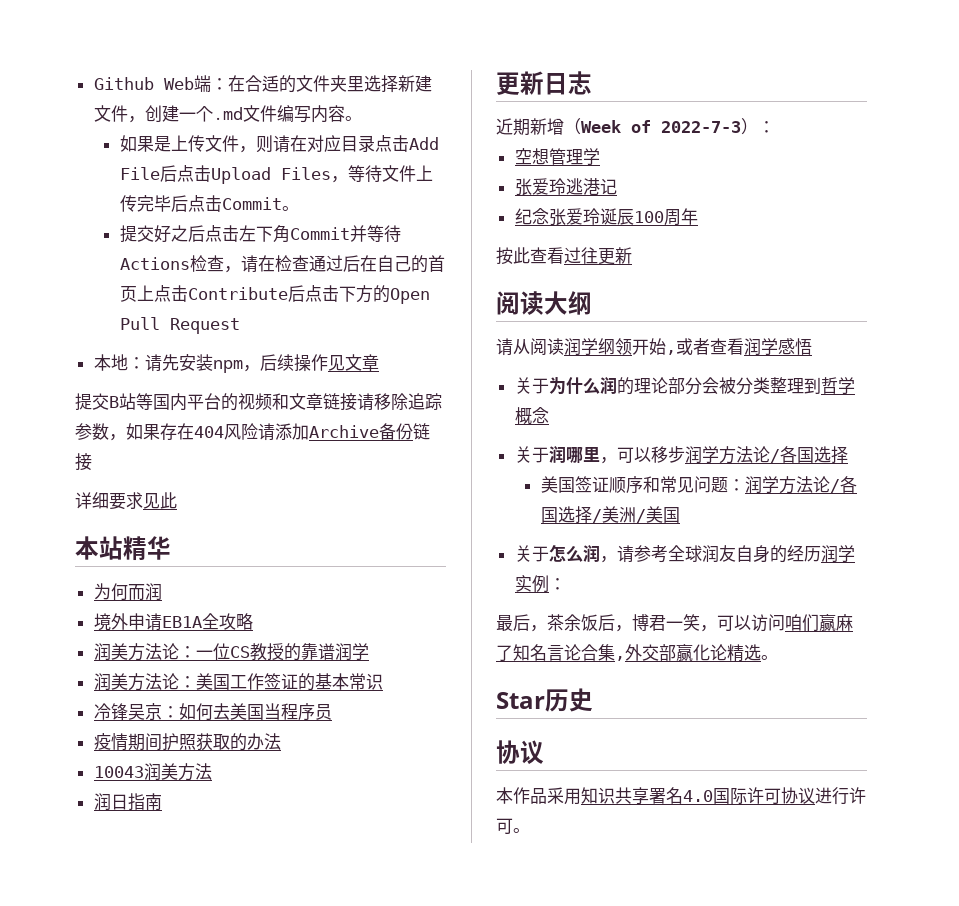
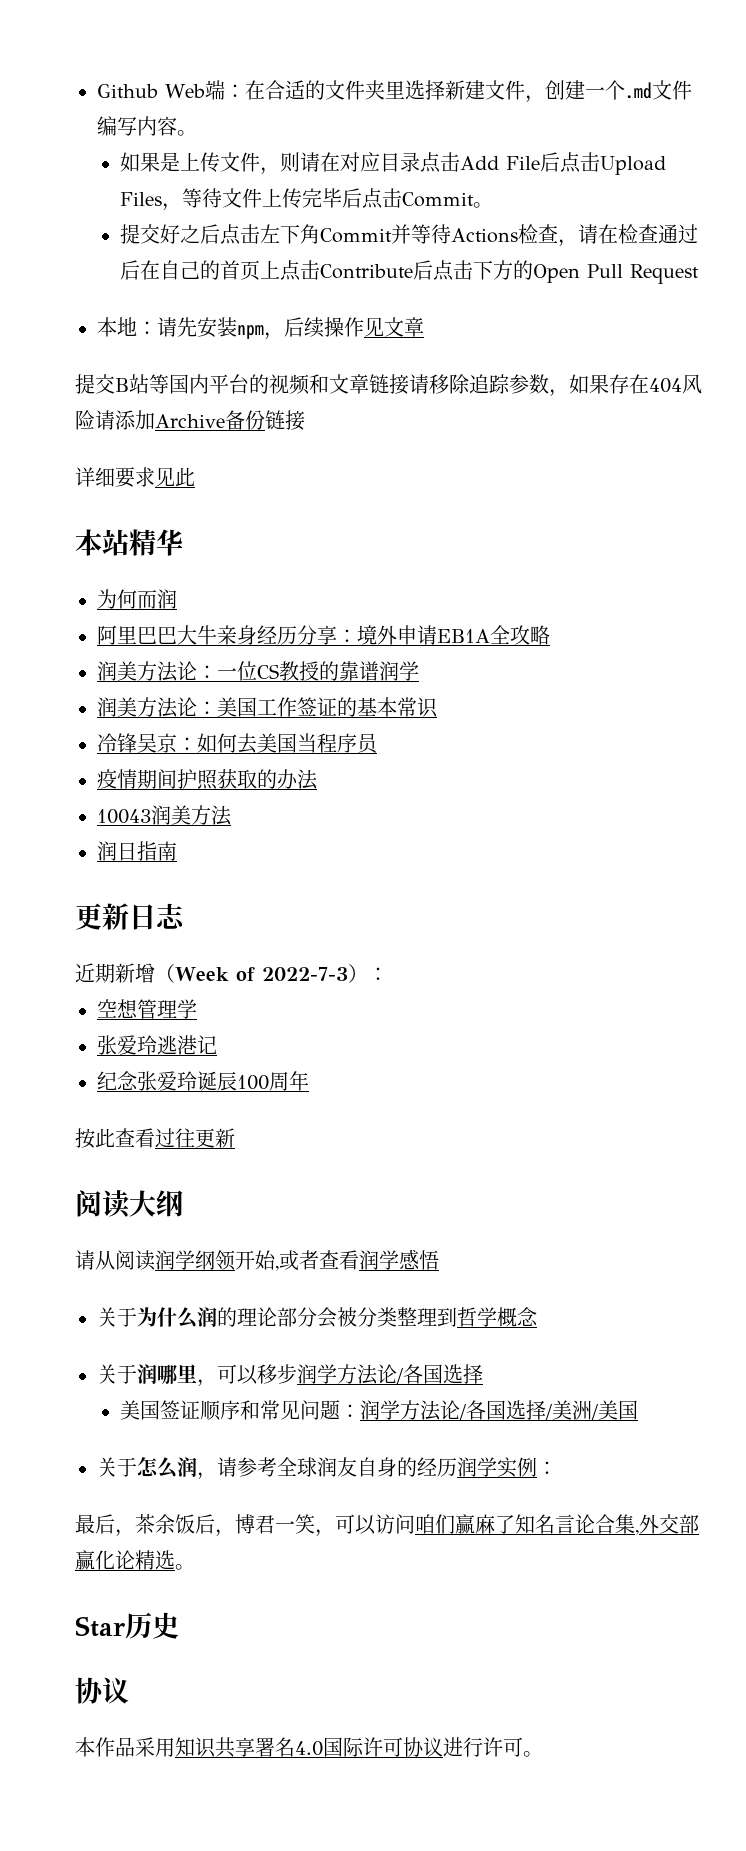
- 境外申请EB1A全攻略
+ 阿里巴巴大牛亲身经历分享：境外申请EB1A全攻略

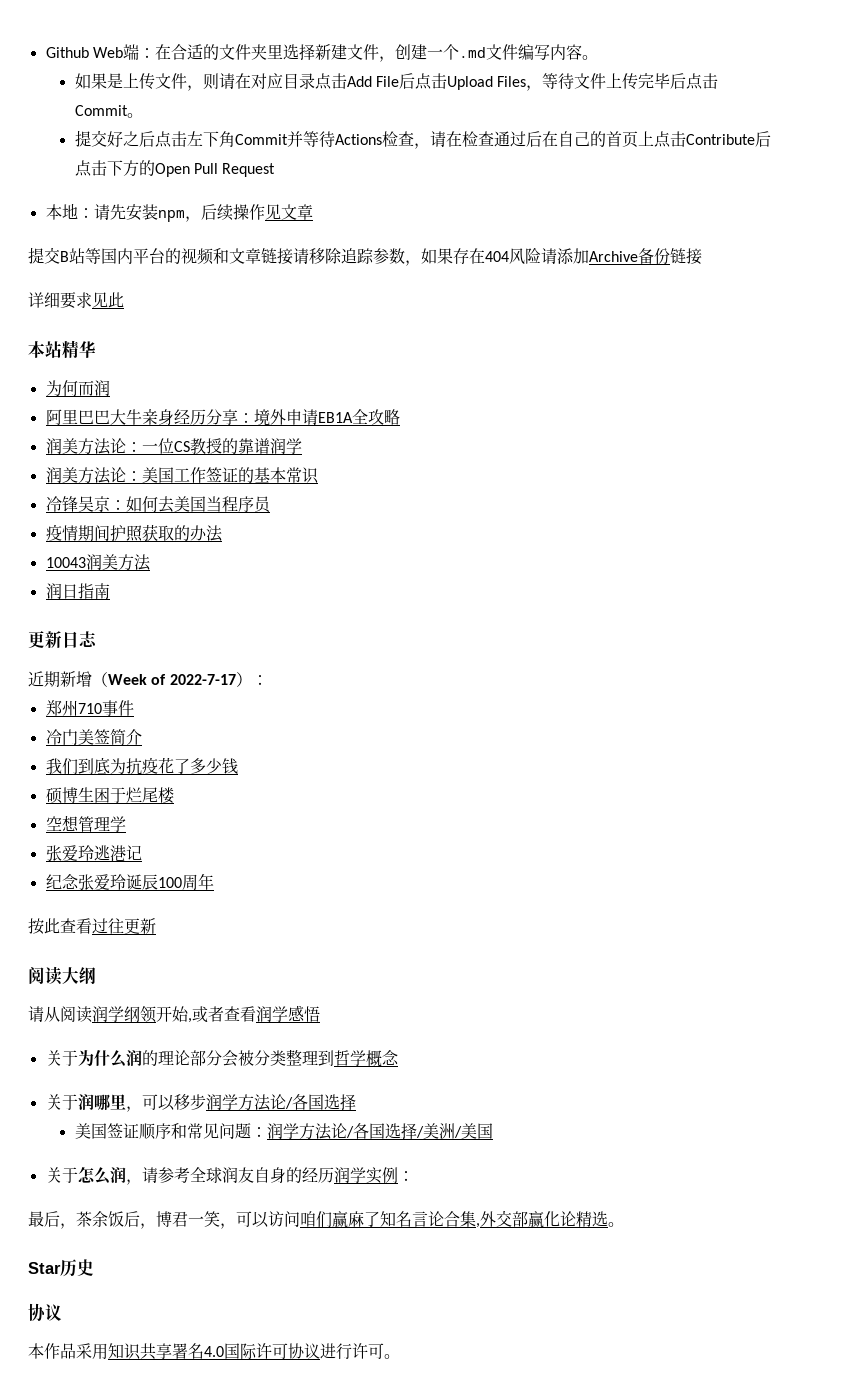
- 近期新增（Week of 2022-7-3）：
+ 近期新增（Week of 2022-7-17）：
+ 郑州710事件
+ 冷门美签简介
+ 我们到底为抗疫花了多少钱
+ 硕博生困于烂尾楼

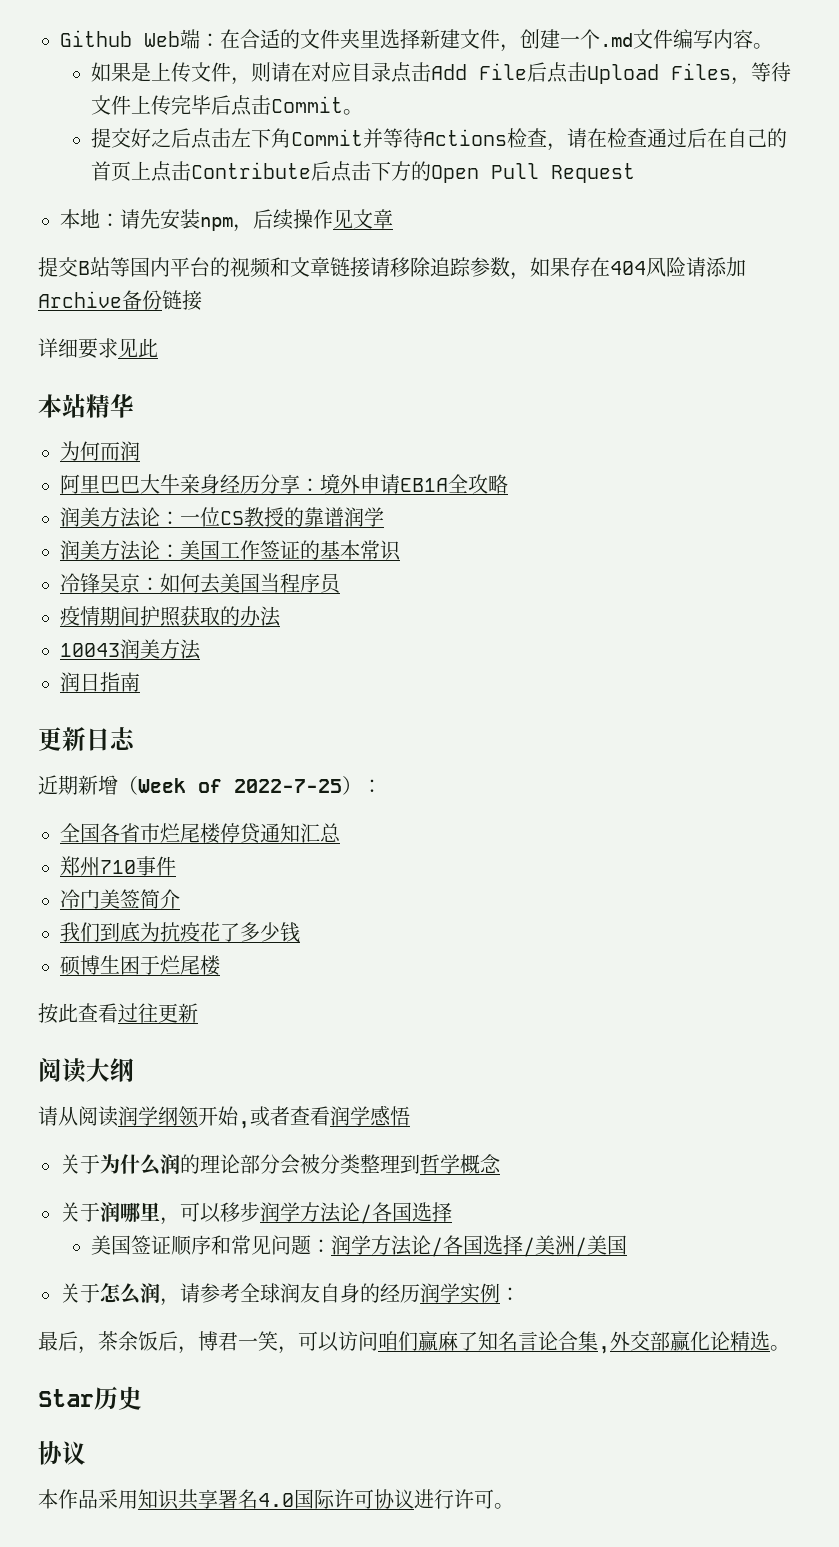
- 近期新增（Week of 2022-7-17）：
+ 近期新增（Week of 2022-7-25）：
+ 全国各省市烂尾楼停贷通知汇总
- 空想管理学
- 张爱玲逃港记
- 纪念张爱玲诞辰100周年

